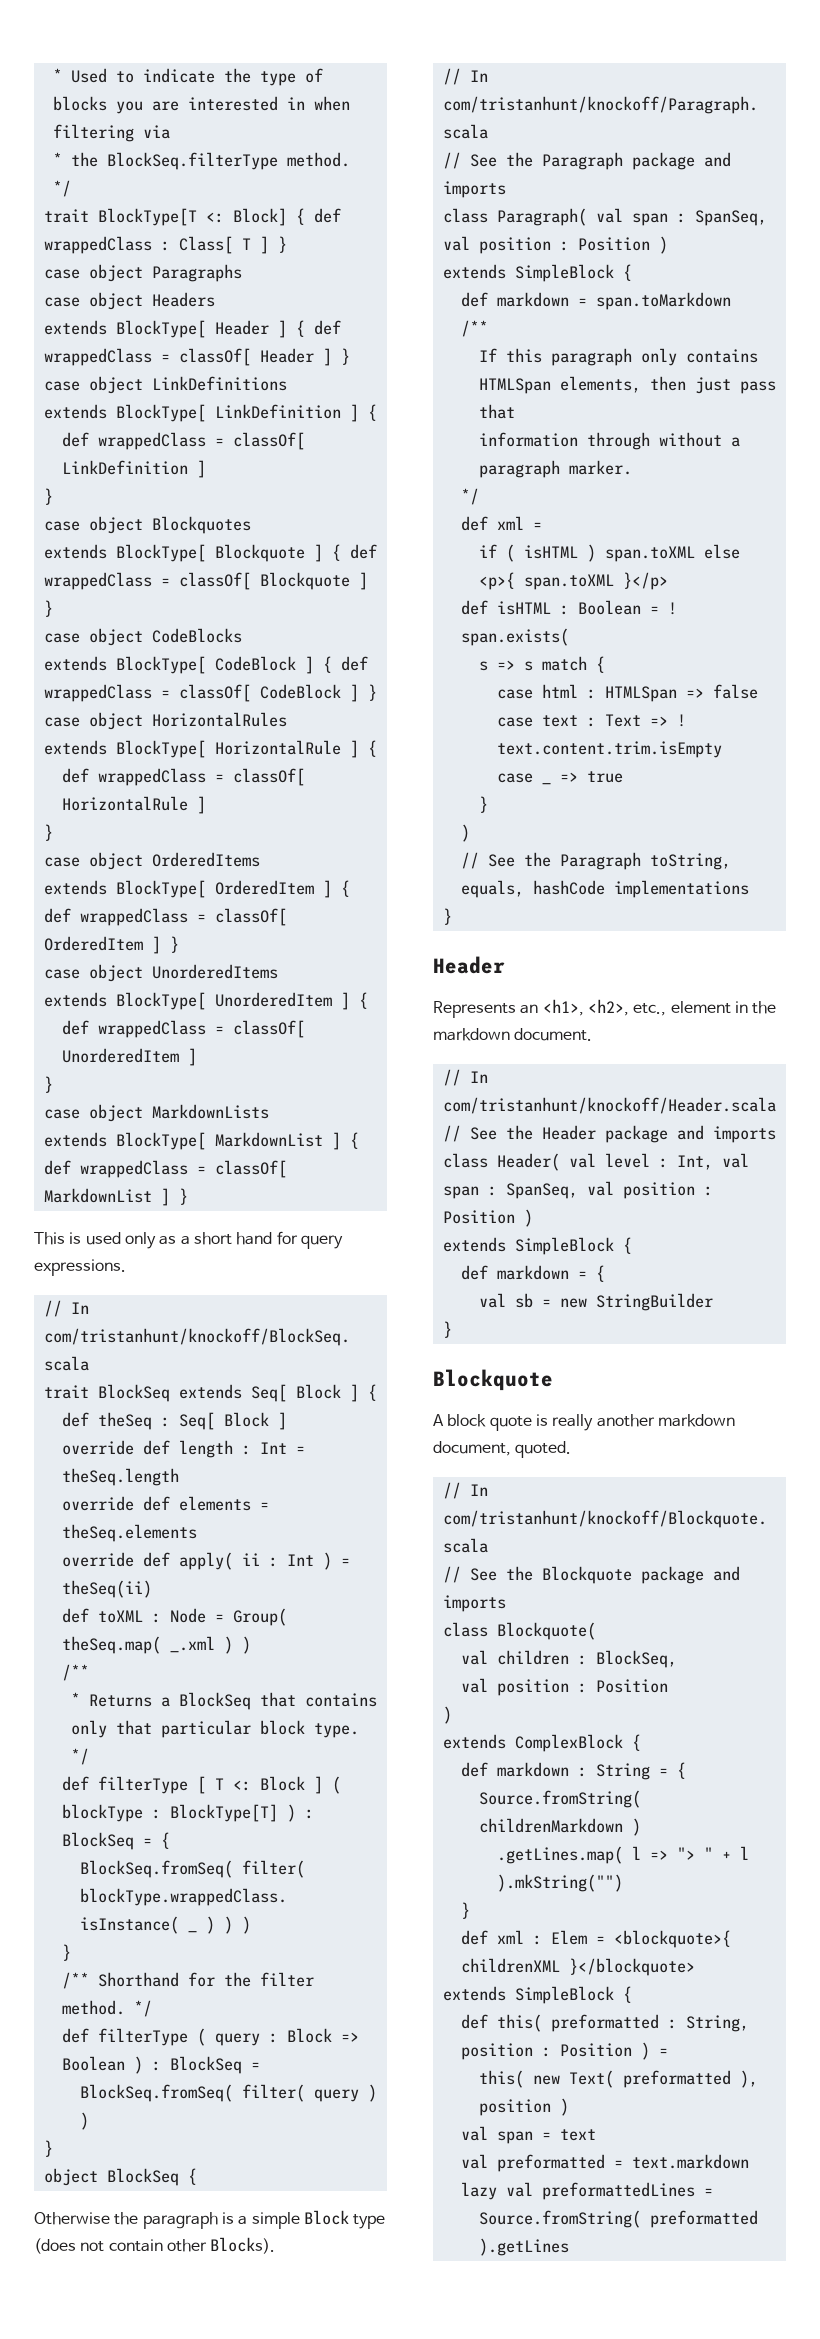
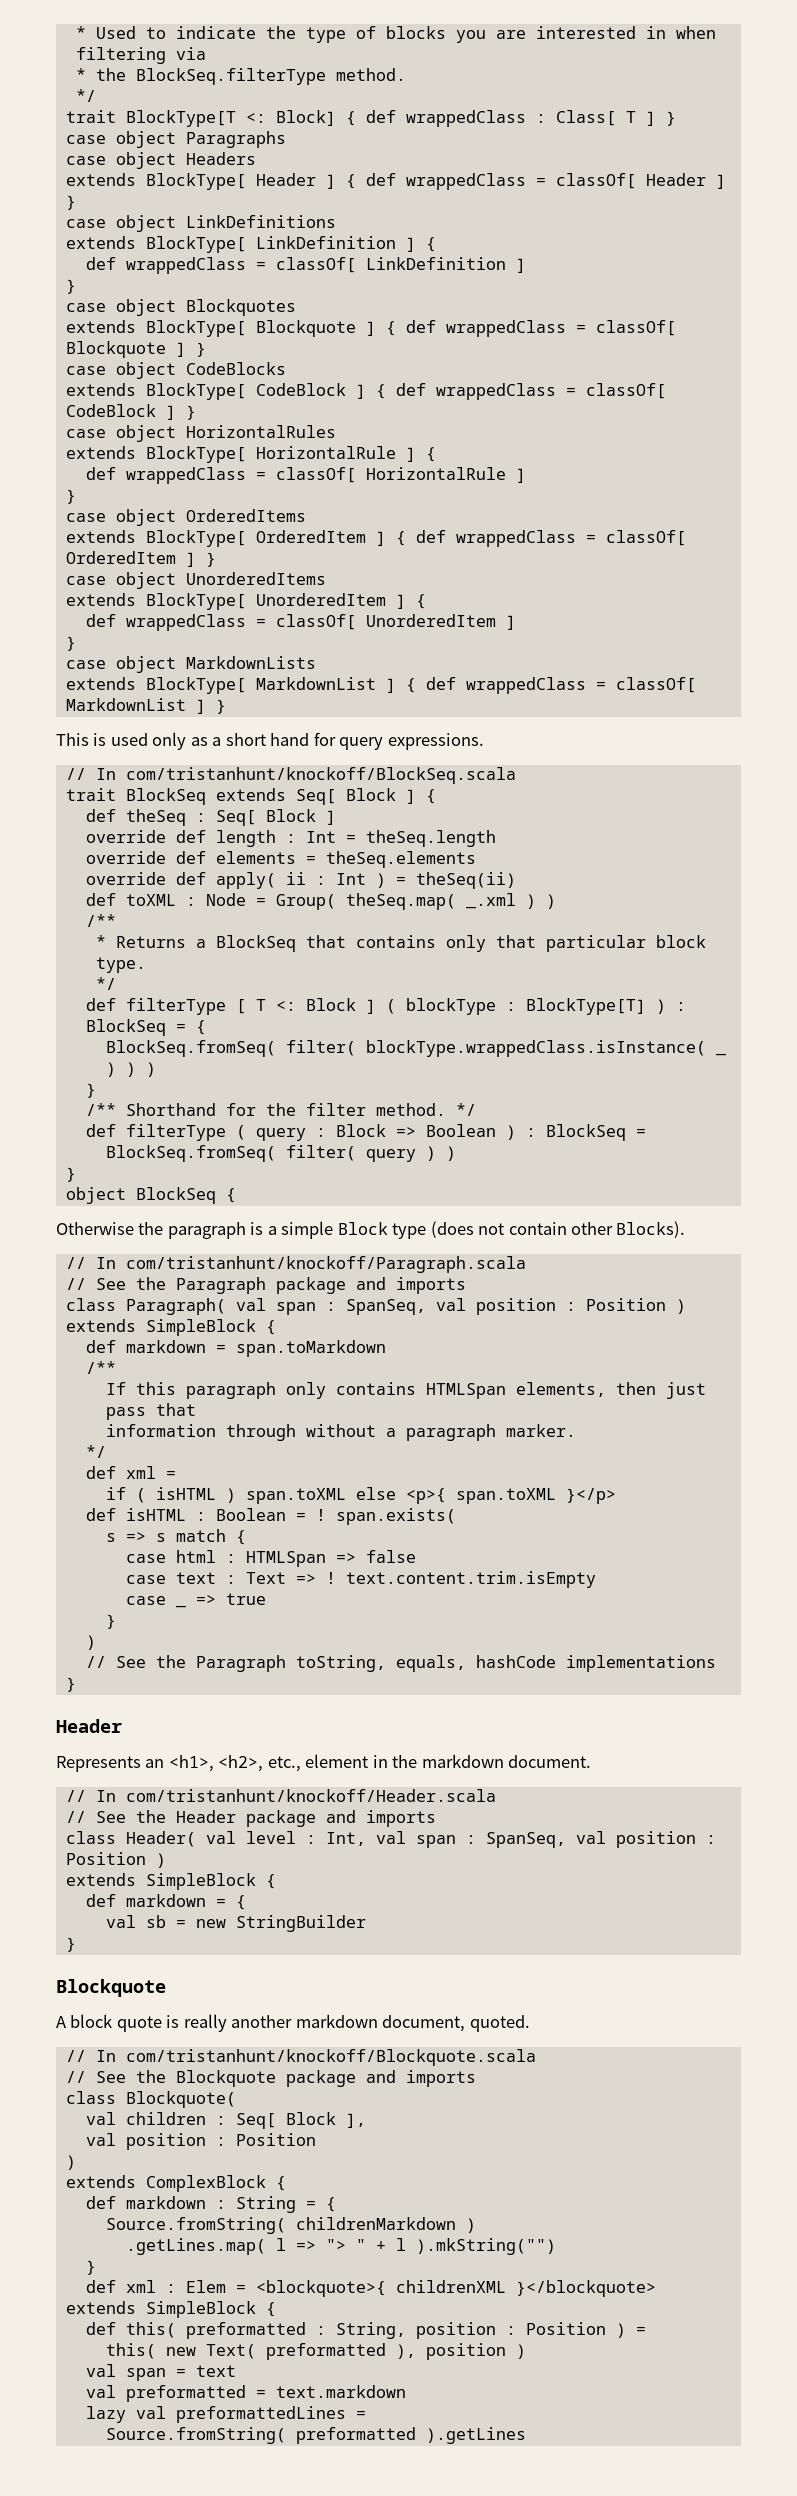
- val children : BlockSeq,
+ val children : Seq[ Block ],

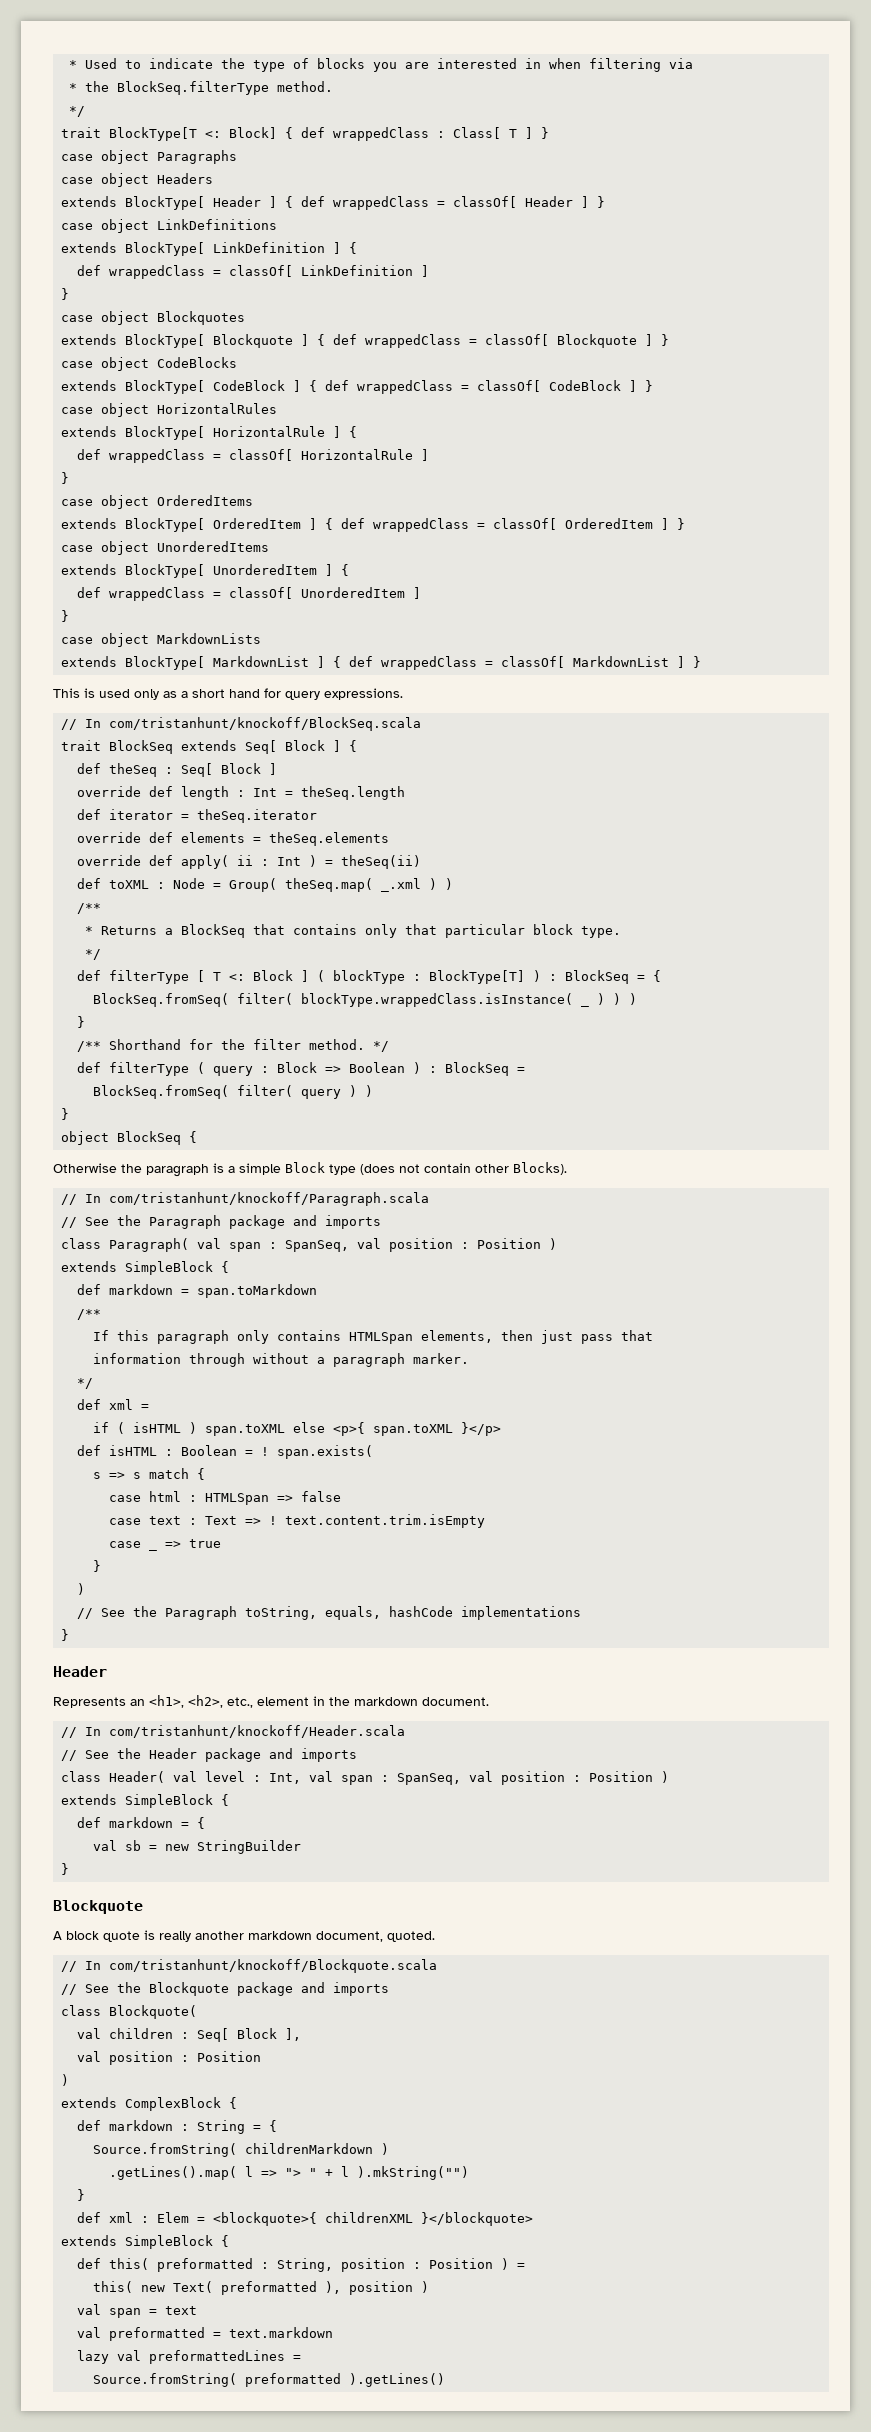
+ def iterator = theSeq.iterator
- .getLines.map( l => "> " + l ).mkString("")
+ .getLines().map( l => "> " + l ).mkString("")
- Source.fromString( preformatted ).getLines
+ Source.fromString( preformatted ).getLines()

